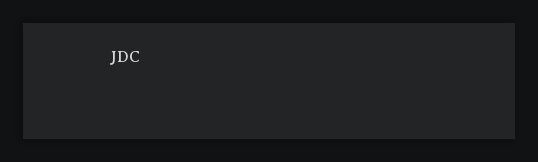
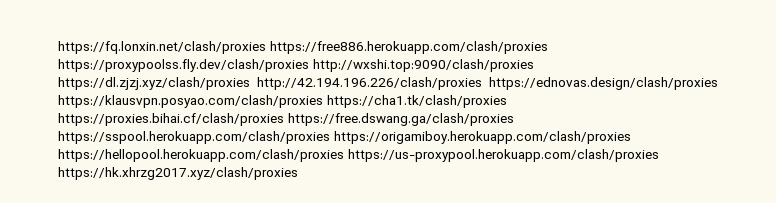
- JDC
+ https://fq.lonxin.net/clash/proxies https://free886.herokuapp.com/clash/proxies https://proxypoolss.fly.dev/clash/proxies http://wxshi.top:9090/clash/proxies https://dl.zjzj.xyz/clash/proxies http://42.194.196.226/clash/proxies https://ednovas.design/clash/proxies https://klausvpn.posyao.com/clash/proxies https://cha1.tk/clash/proxies https://proxies.bihai.cf/clash/proxies https://free.dswang.ga/clash/proxies https://sspool.herokuapp.com/clash/proxies https://origamiboy.herokuapp.com/clash/proxies https://hellopool.herokuapp.com/clash/proxies https://us-proxypool.herokuapp.com/clash/proxies https://hk.xhrzg2017.xyz/clash/proxies

